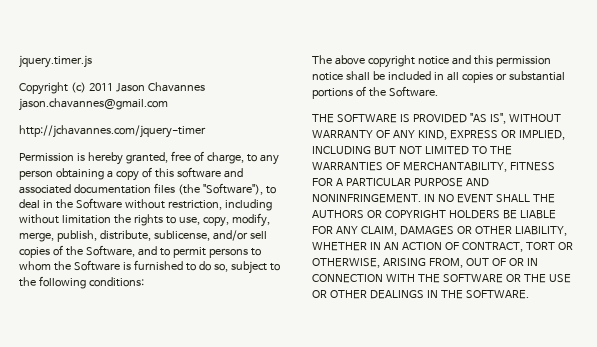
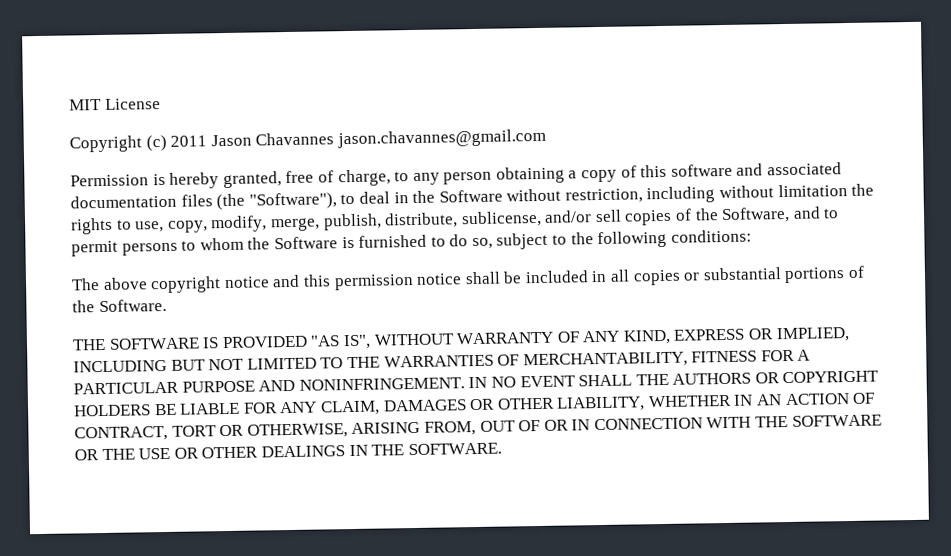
- jquery.timer.js
+ MIT License
- http://jchavannes.com/jquery-timer

